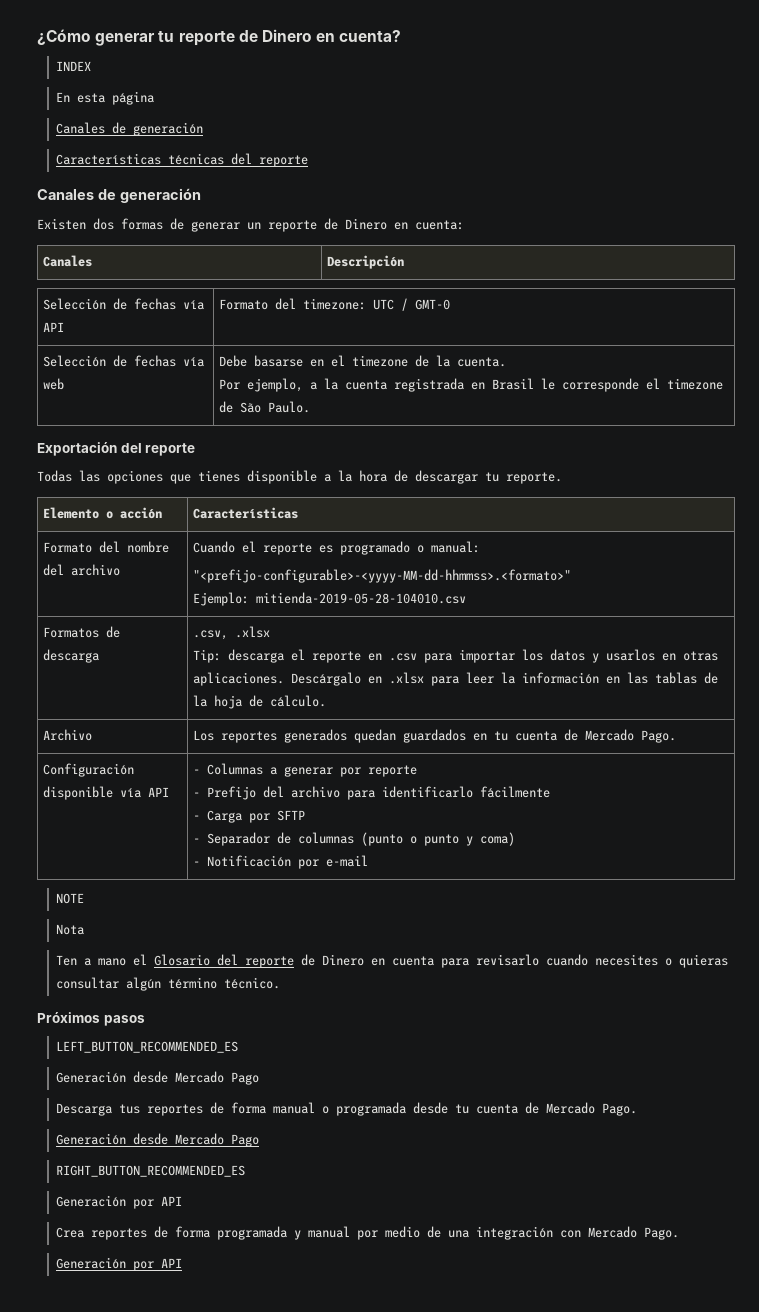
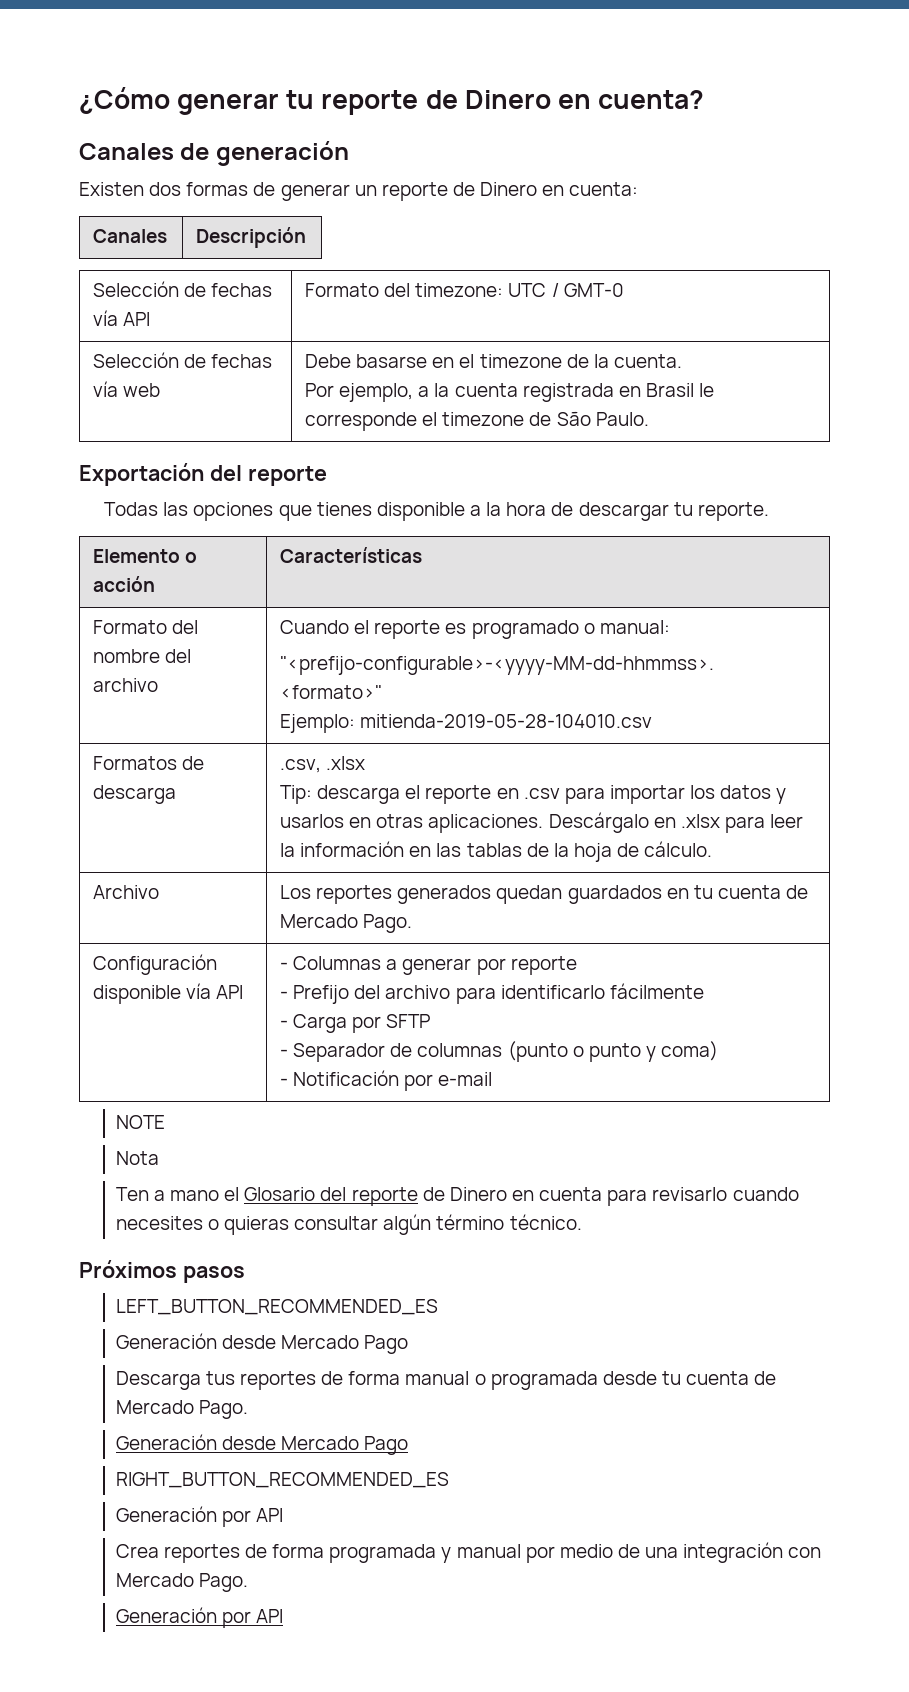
- INDEX
- En esta página
- Canales de generación
- Características técnicas del reporte

